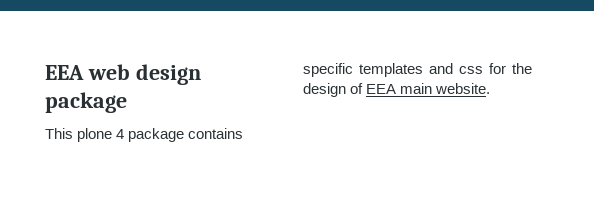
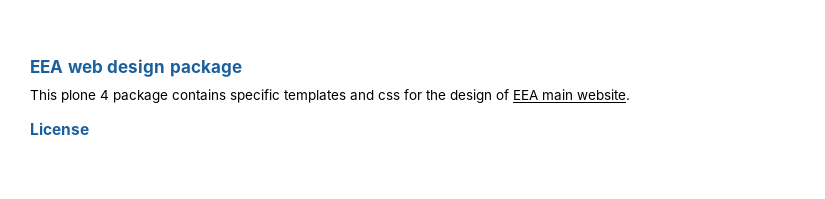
+ License

